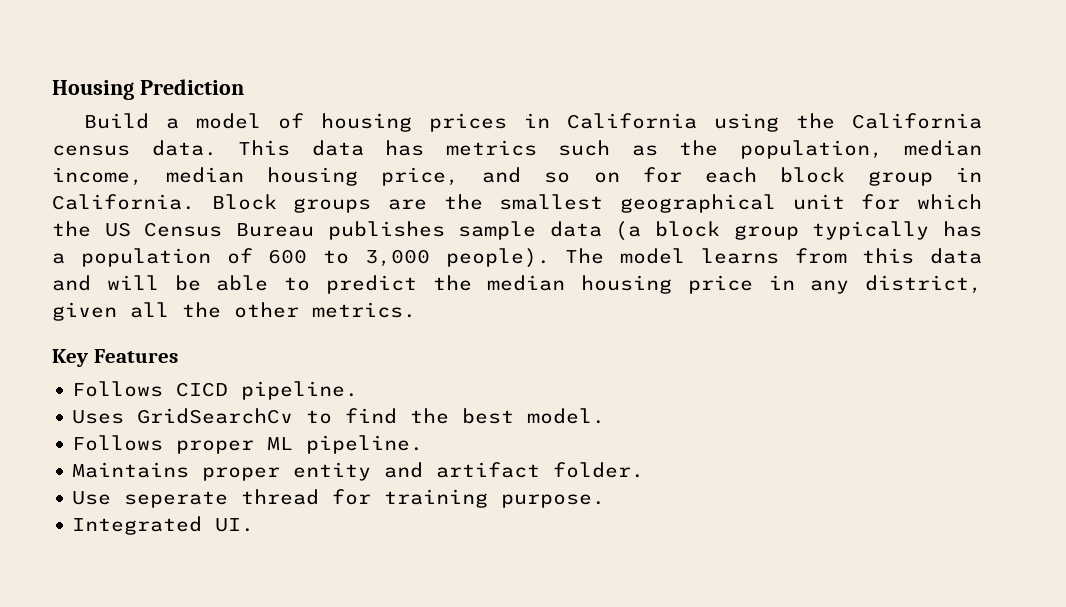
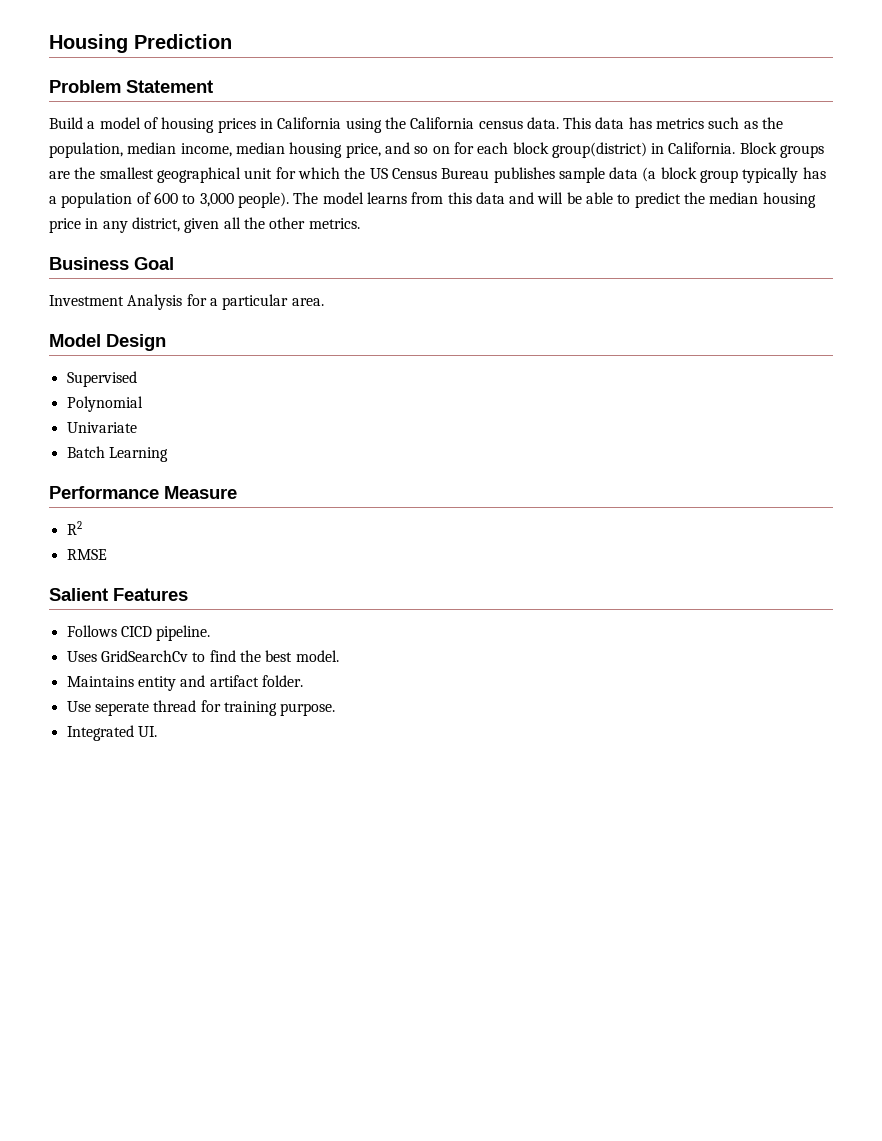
+ Problem Statement
- This data has metrics such as the population, median income, median housing price, and so on for each block group in California.
+ This data has metrics such as the population, median income, median housing price, and so on for each block group(district) in California.
- Key Features
+ Business Goal
+ Investment Analysis for a particular area.
+ Model Design
+ Supervised
+ Polynomial
+ Univariate
+ Batch Learning
+ Performance Measure
+ R2
+ RMSE
+ Salient Features
- Follows proper ML pipeline.
- Maintains proper entity and artifact folder.
+ Maintains entity and artifact folder.

